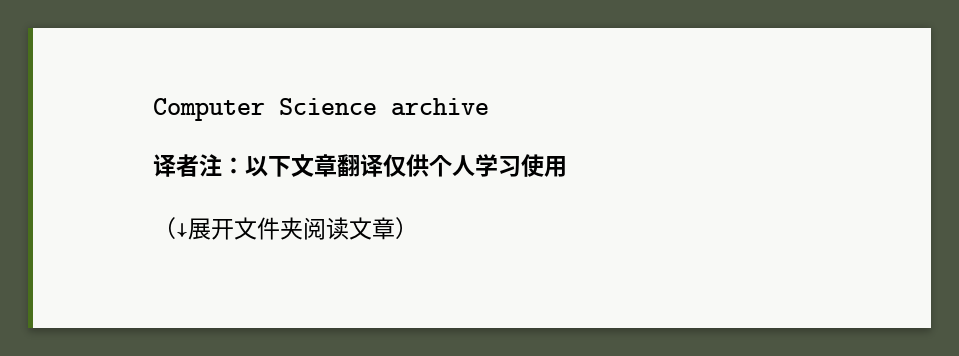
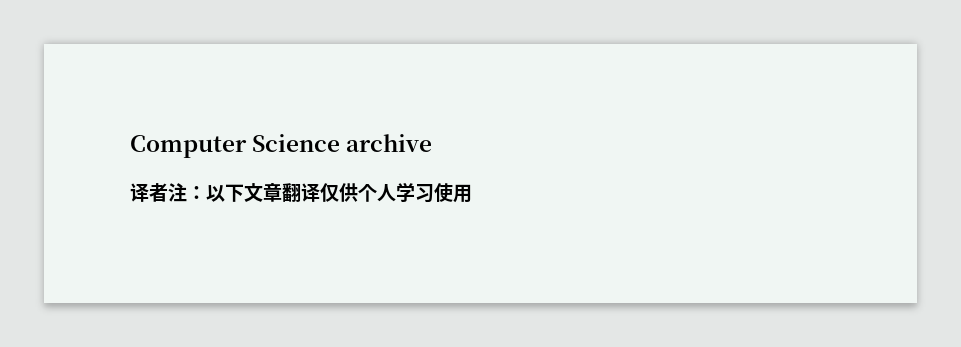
- （↓展开文件夹阅读文章）

